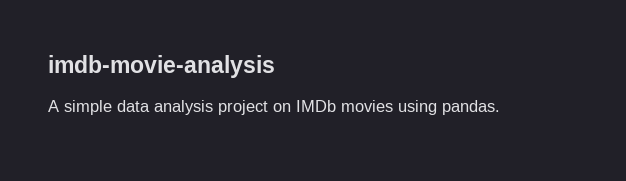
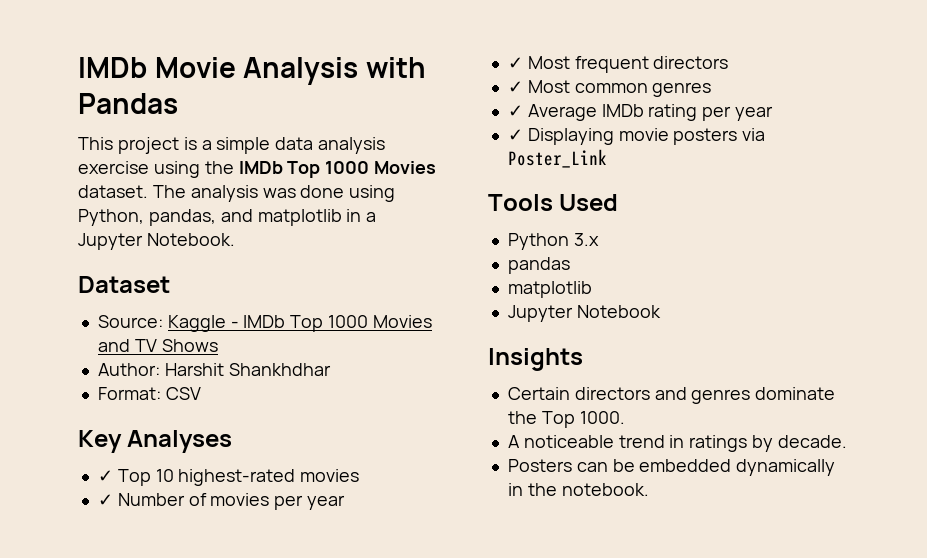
- imdb-movie-analysis
- A simple data analysis project on IMDb movies using pandas.
+ IMDb Movie Analysis with Pandas
+ This project is a simple data analysis exercise using the IMDb Top 1000 Movies dataset. The analysis was done using Python, pandas, and matplotlib in a Jupyter Notebook.
+ Dataset
+ Source: Kaggle - IMDb Top 1000 Movies and TV Shows
+ Author: Harshit Shankhdhar
+ Format: CSV
+ Key Analyses
+ ✓ Top 10 highest-rated movies
+ ✓ Number of movies per year
+ ✓ Most frequent directors
+ ✓ Most common genres
+ ✓ Average IMDb rating per year
+ ✓ Displaying movie posters via Poster_Link
+ Tools Used
+ Python 3.x
+ pandas
+ matplotlib
+ Jupyter Notebook
+ Insights
+ Certain directors and genres dominate the Top 1000.
+ A noticeable trend in ratings by decade.
+ Posters can be embedded dynamically in the notebook.

